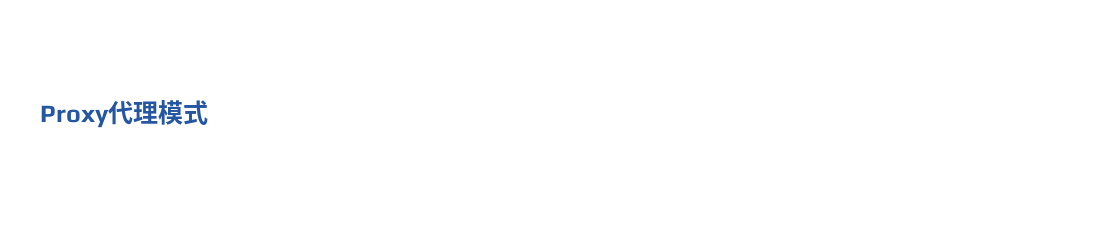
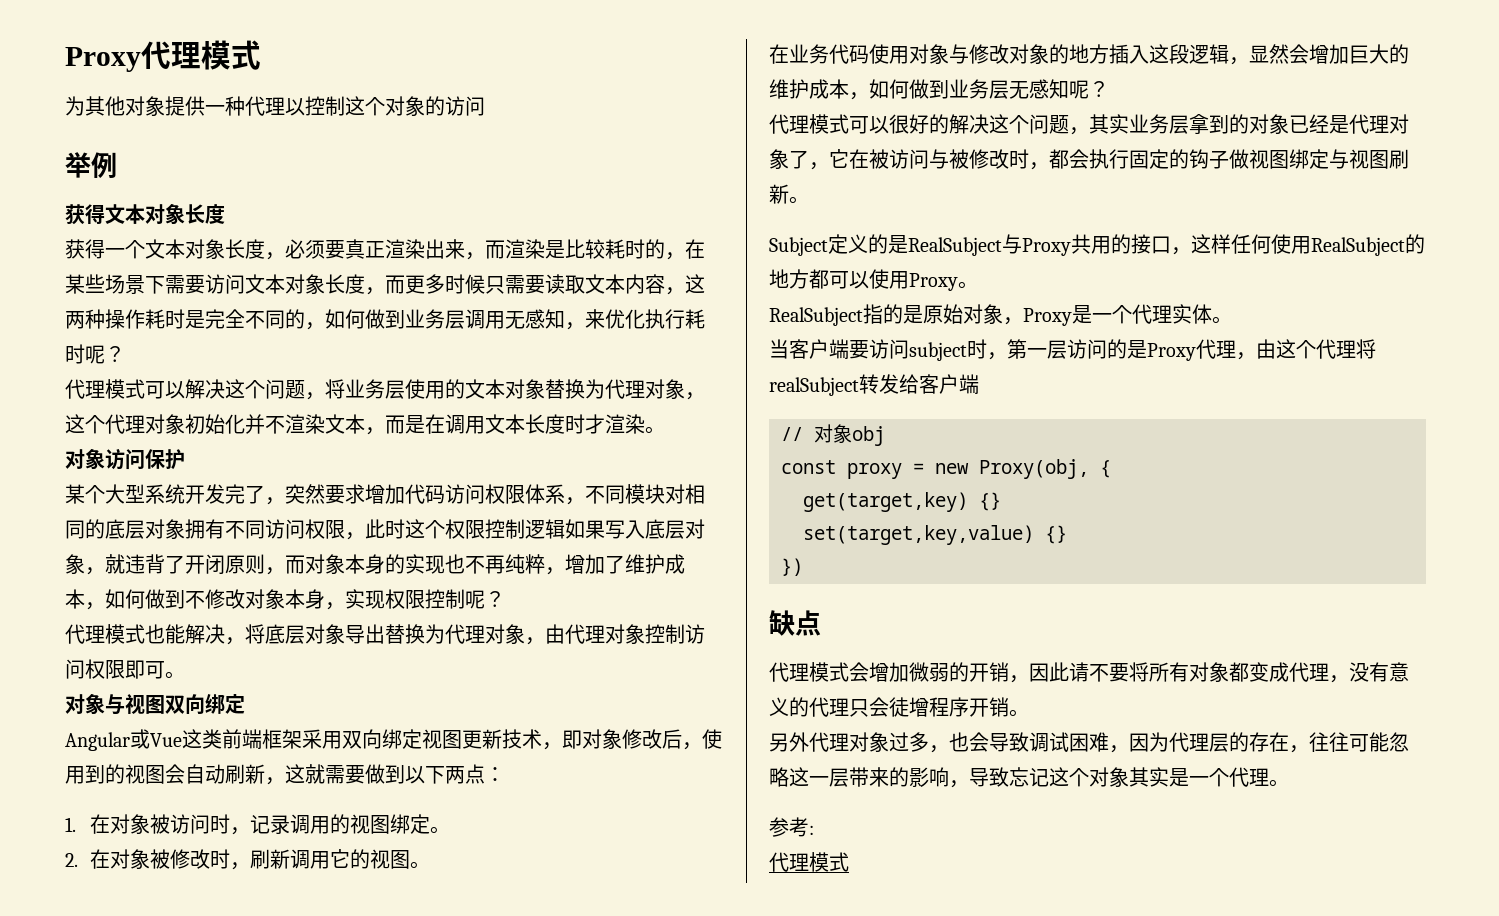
+ 为其他对象提供一种代理以控制这个对象的访问
+ 举例
+ 获得文本对象长度
+ 获得一个文本对象长度，必须要真正渲染出来，而渲染是比较耗时的，在某些场景下需要访问文本对象长度，而更多时候只需要读取文本内容，这两种操作耗时是完全不同的，如何做到业务层调用无感知，来优化执行耗时呢？
+ 代理模式可以解决这个问题，将业务层使用的文本对象替换为代理对象，这个代理对象初始化并不渲染文本，而是在调用文本长度时才渲染。
+ 对象访问保护
+ 某个大型系统开发完了，突然要求增加代码访问权限体系，不同模块对相同的底层对象拥有不同访问权限，此时这个权限控制逻辑如果写入底层对象，就违背了开闭原则，而对象本身的实现也不再纯粹，增加了维护成本，如何做到不修改对象本身，实现权限控制呢？
+ 代理模式也能解决，将底层对象导出替换为代理对象，由代理对象控制访问权限即可。
+ 对象与视图双向绑定
+ Angular或Vue这类前端框架采用双向绑定视图更新技术，即对象修改后，使用到的视图会自动刷新，这就需要做到以下两点：
+ 1.在对象被访问时，记录调用的视图绑定。
+ 2.在对象被修改时，刷新调用它的视图。
+ 在业务代码使用对象与修改对象的地方插入这段逻辑，显然会增加巨大的维护成本，如何做到业务层无感知呢？
+ 代理模式可以很好的解决这个问题，其实业务层拿到的对象已经是代理对象了，它在被访问与被修改时，都会执行固定的钩子做视图绑定与视图刷新。
+ Subject定义的是RealSubject与Proxy共用的接口，这样任何使用RealSubject的地方都可以使用Proxy。
+ RealSubject指的是原始对象，Proxy是一个代理实体。
+ 当客户端要访问subject时，第一层访问的是Proxy代理，由这个代理将realSubject转发给客户端
+ // 对象obj
+ const proxy = new Proxy(obj, {
+ get(target,key) {}
+ set(target,key,value) {}
+ })
+ 缺点
+ 代理模式会增加微弱的开销，因此请不要将所有对象都变成代理，没有意义的代理只会徒增程序开销。
+ 另外代理对象过多，也会导致调试困难，因为代理层的存在，往往可能忽略这一层带来的影响，导致忘记这个对象其实是一个代理。
+ 参考:
+ 代理模式

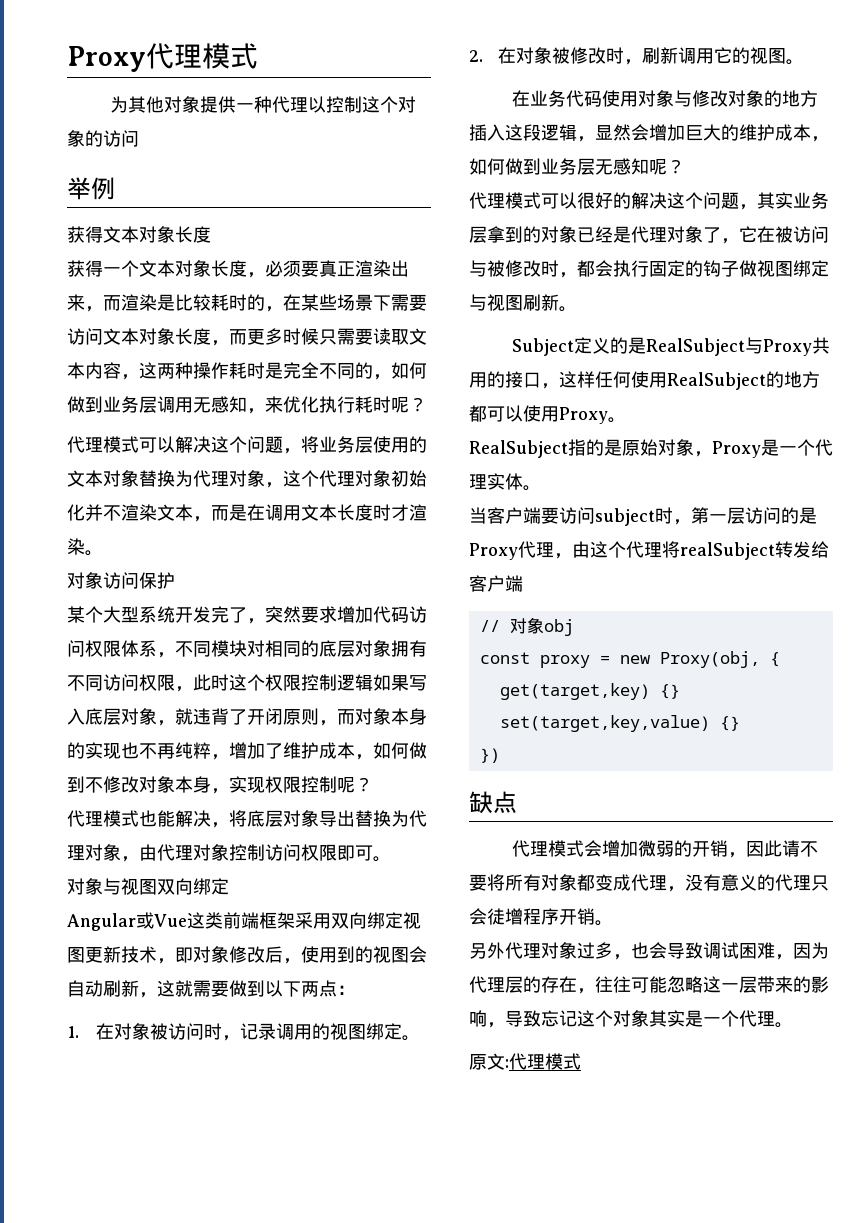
- 参考:
- 代理模式
+ 原文:代理模式

